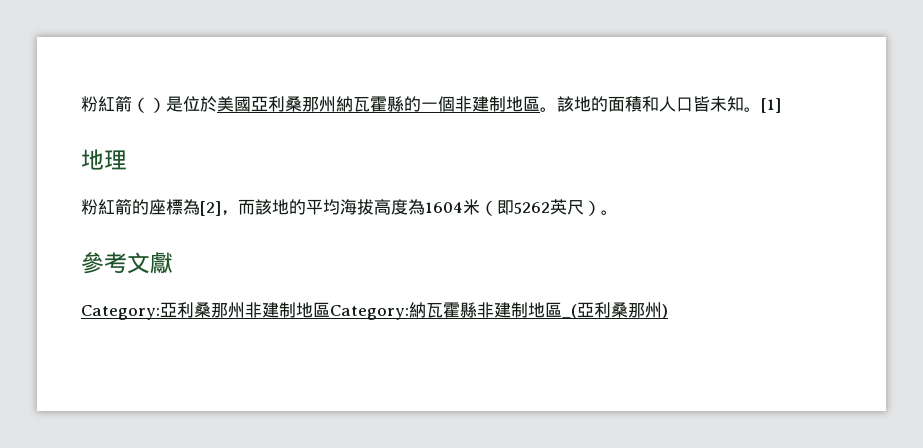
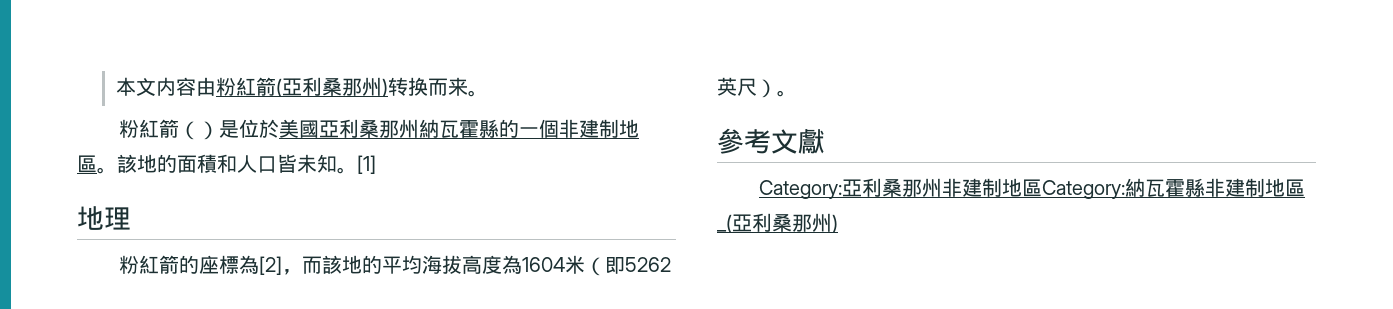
+ 本文内容由粉紅箭(亞利桑那州)转换而来。

